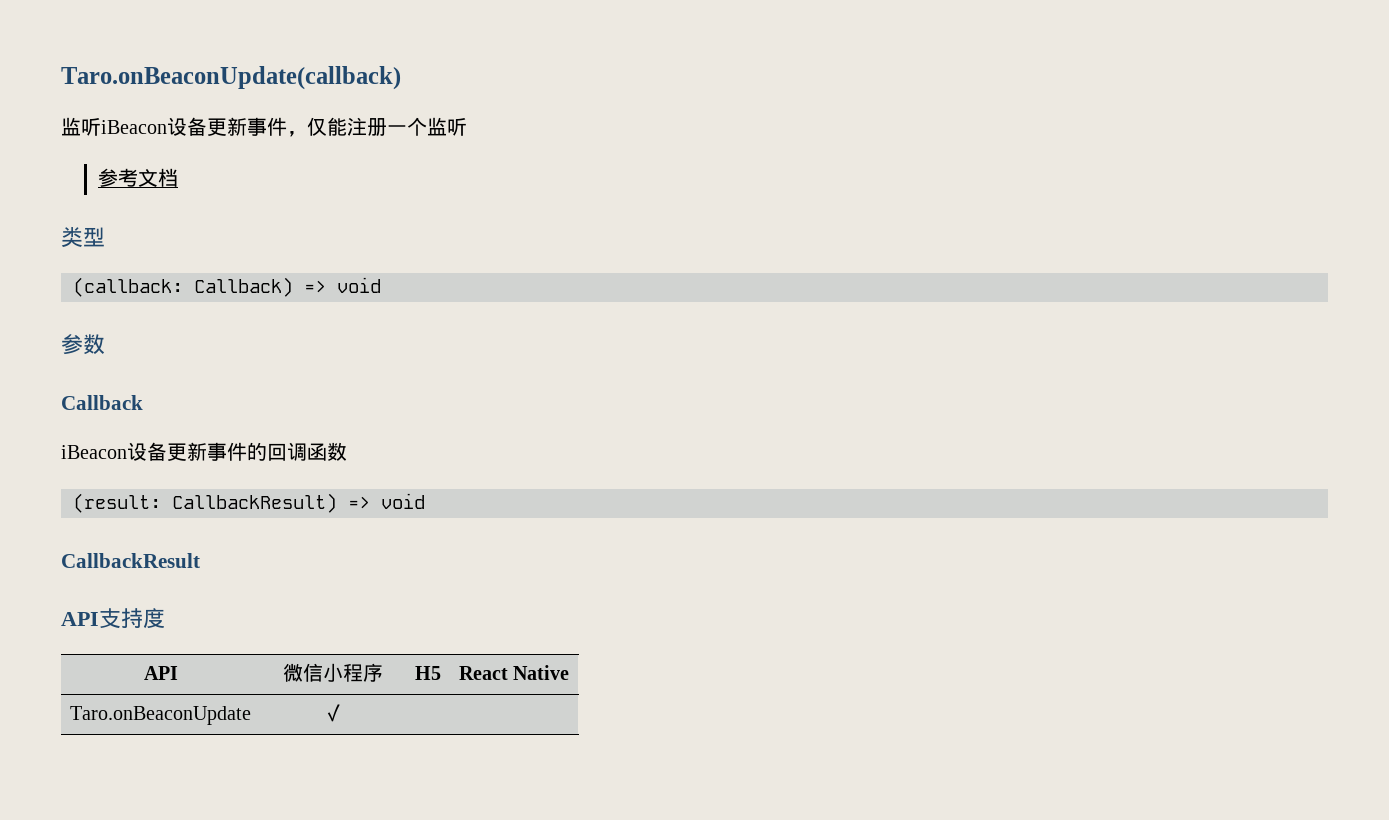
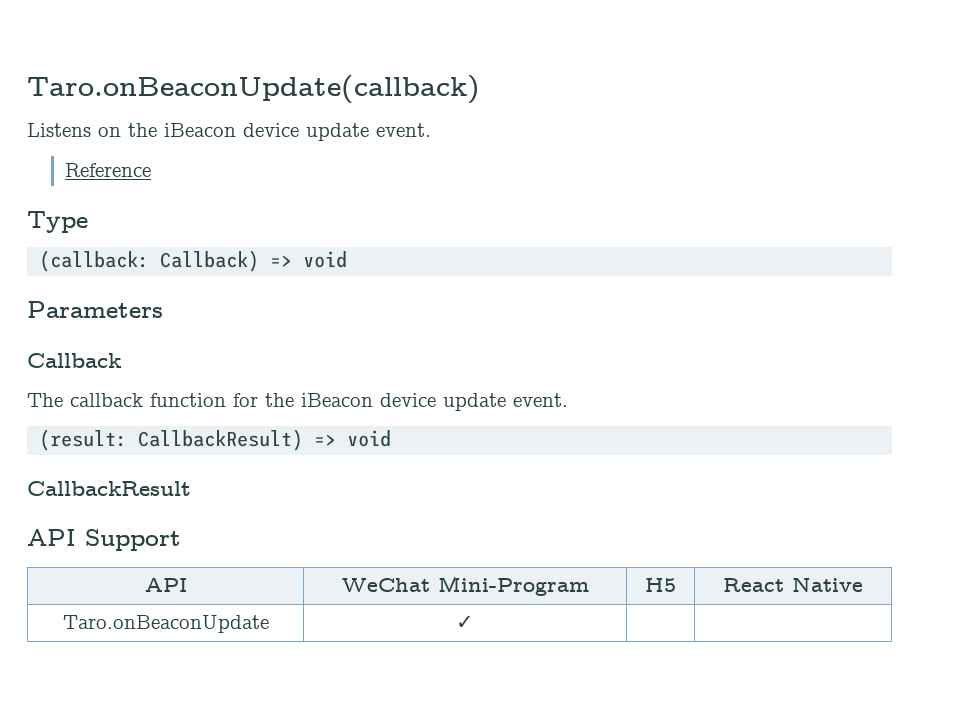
- 监听iBeacon设备更新事件，仅能注册一个监听
- 参考文档
- 类型
+ Listens on the iBeacon device update event.
+ Reference
+ Type
- 参数
+ Parameters
- iBeacon设备更新事件的回调函数
+ The callback function for the iBeacon device update event.
- API支持度
+ API Support
- API | 微信小程序 | H5 | React Native
+ API | WeChat Mini-Program | H5 | React Native

